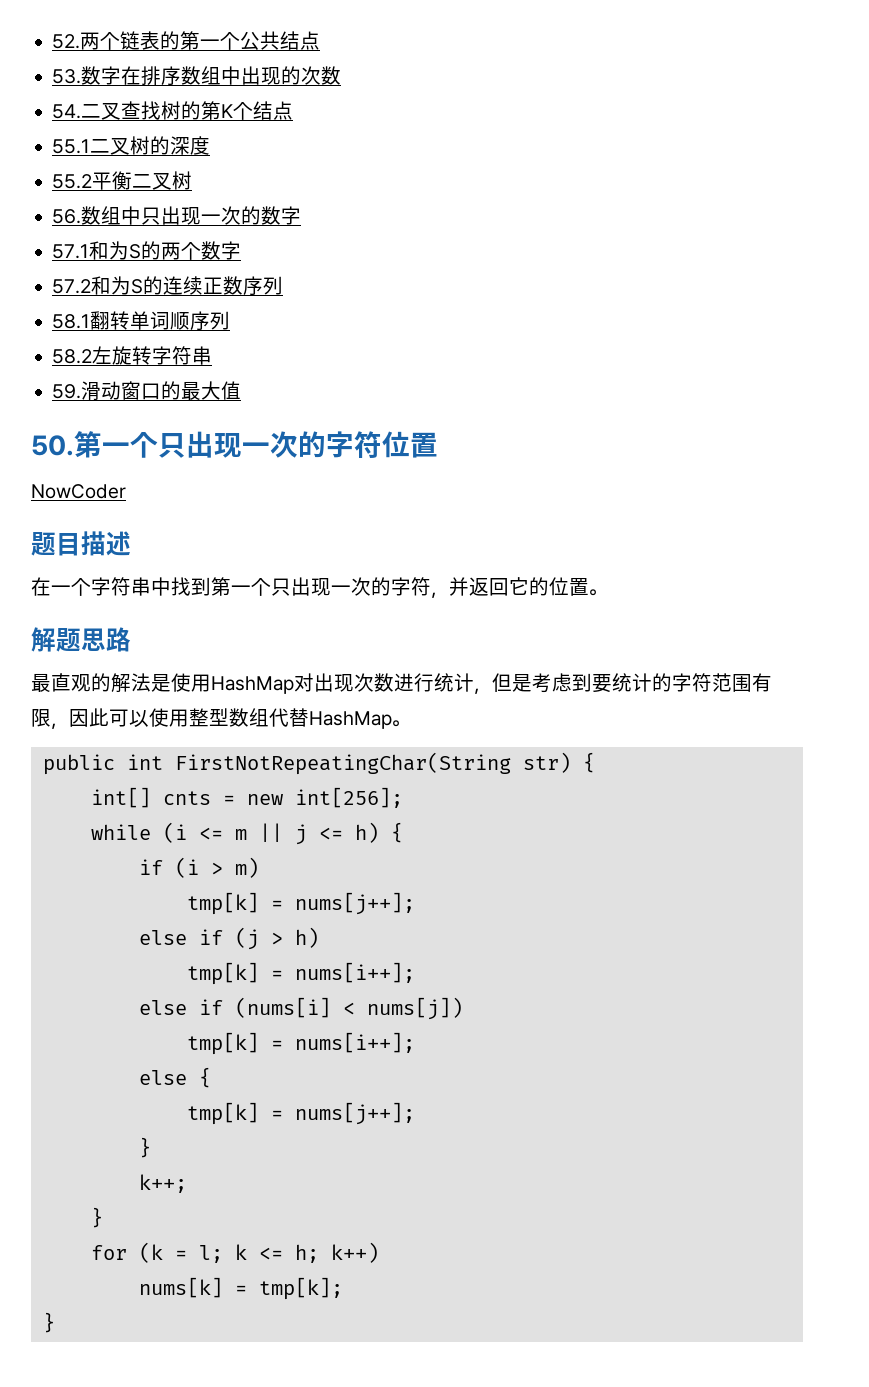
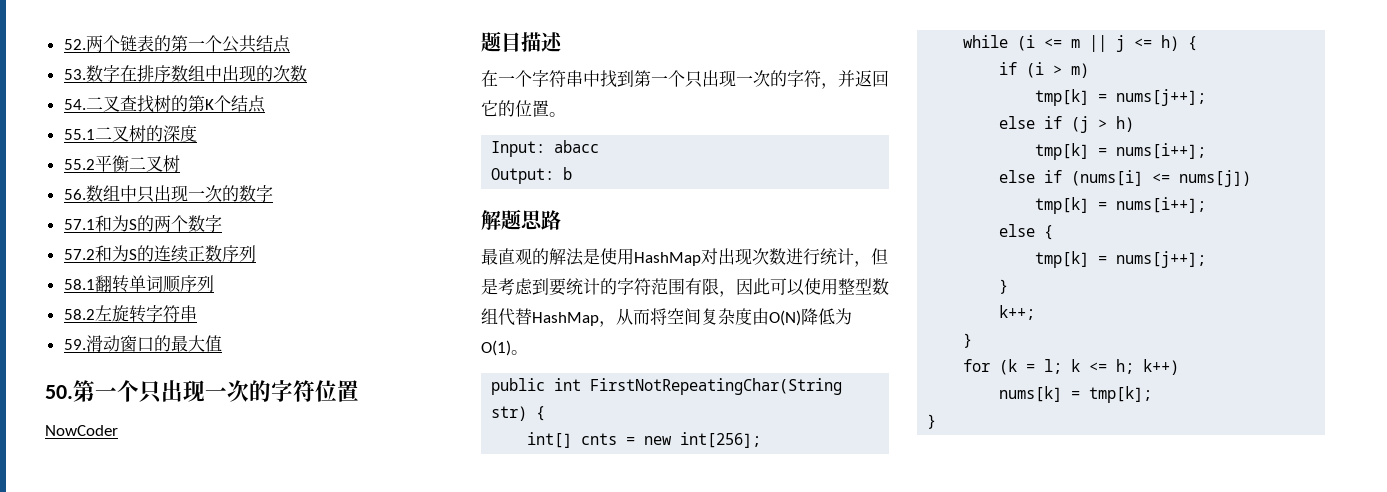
+ Input: abacc
+ Output: b
- 最直观的解法是使用HashMap对出现次数进行统计，但是考虑到要统计的字符范围有限，因此可以使用整型数组代替HashMap。
+ 最直观的解法是使用HashMap对出现次数进行统计，但是考虑到要统计的字符范围有限，因此可以使用整型数组代替HashMap，从而将空间复杂度由O(N)降低为O(1)。
- else if (nums[i] < nums[j])
+ else if (nums[i] <= nums[j])

